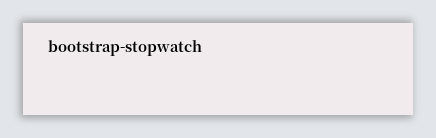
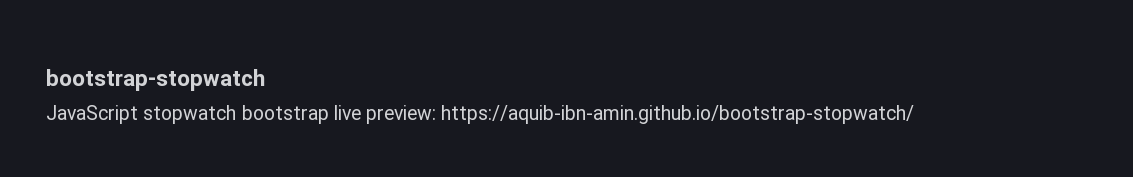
+ JavaScript stopwatch bootstrap live preview: https://aquib-ibn-amin.github.io/bootstrap-stopwatch/

